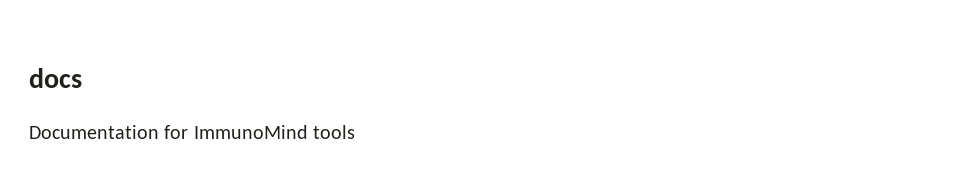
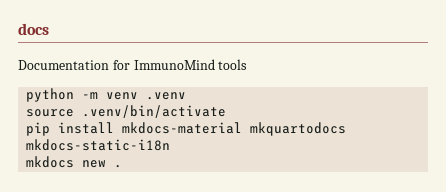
+ python -m venv .venv
+ source .venv/bin/activate
+ pip install mkdocs-material mkquartodocs mkdocs-static-i18n
+ mkdocs new .

